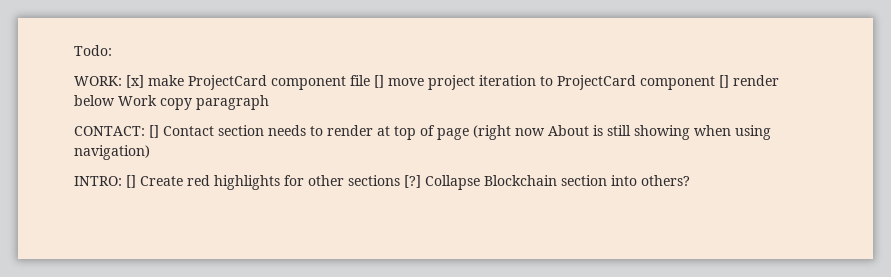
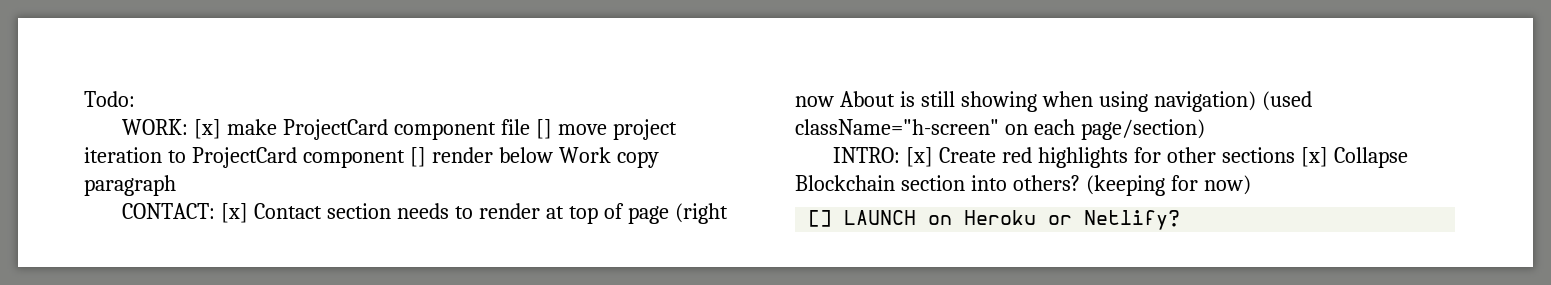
- CONTACT: [] Contact section needs to render at top of page (right now About is still showing when using navigation)
+ CONTACT: [x] Contact section needs to render at top of page (right now About is still showing when using navigation) (used className="h-screen" on each page/section)
- INTRO: [] Create red highlights for other sections [?] Collapse Blockchain section into others?
+ INTRO: [x] Create red highlights for other sections [x] Collapse Blockchain section into others?
+ (keeping for now)
+ [] LAUNCH on Heroku or Netlify?

